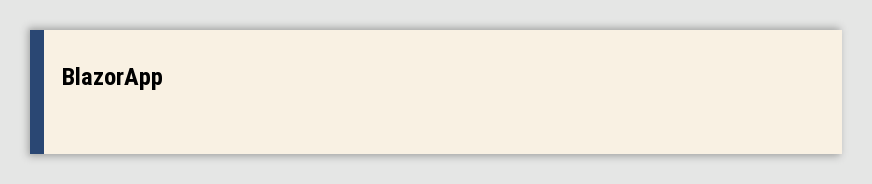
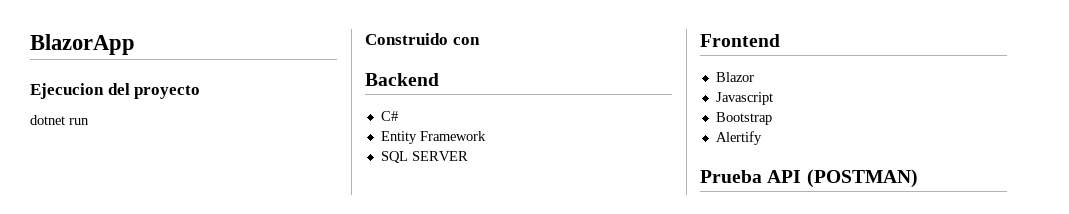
+ Ejecucion del proyecto
+ dotnet run
+ Construido con
+ Backend
+ C#
+ Entity Framework
+ SQL SERVER
+ Frontend
+ Blazor
+ Javascript
+ Bootstrap
+ Alertify
+ Prueba API (POSTMAN)

